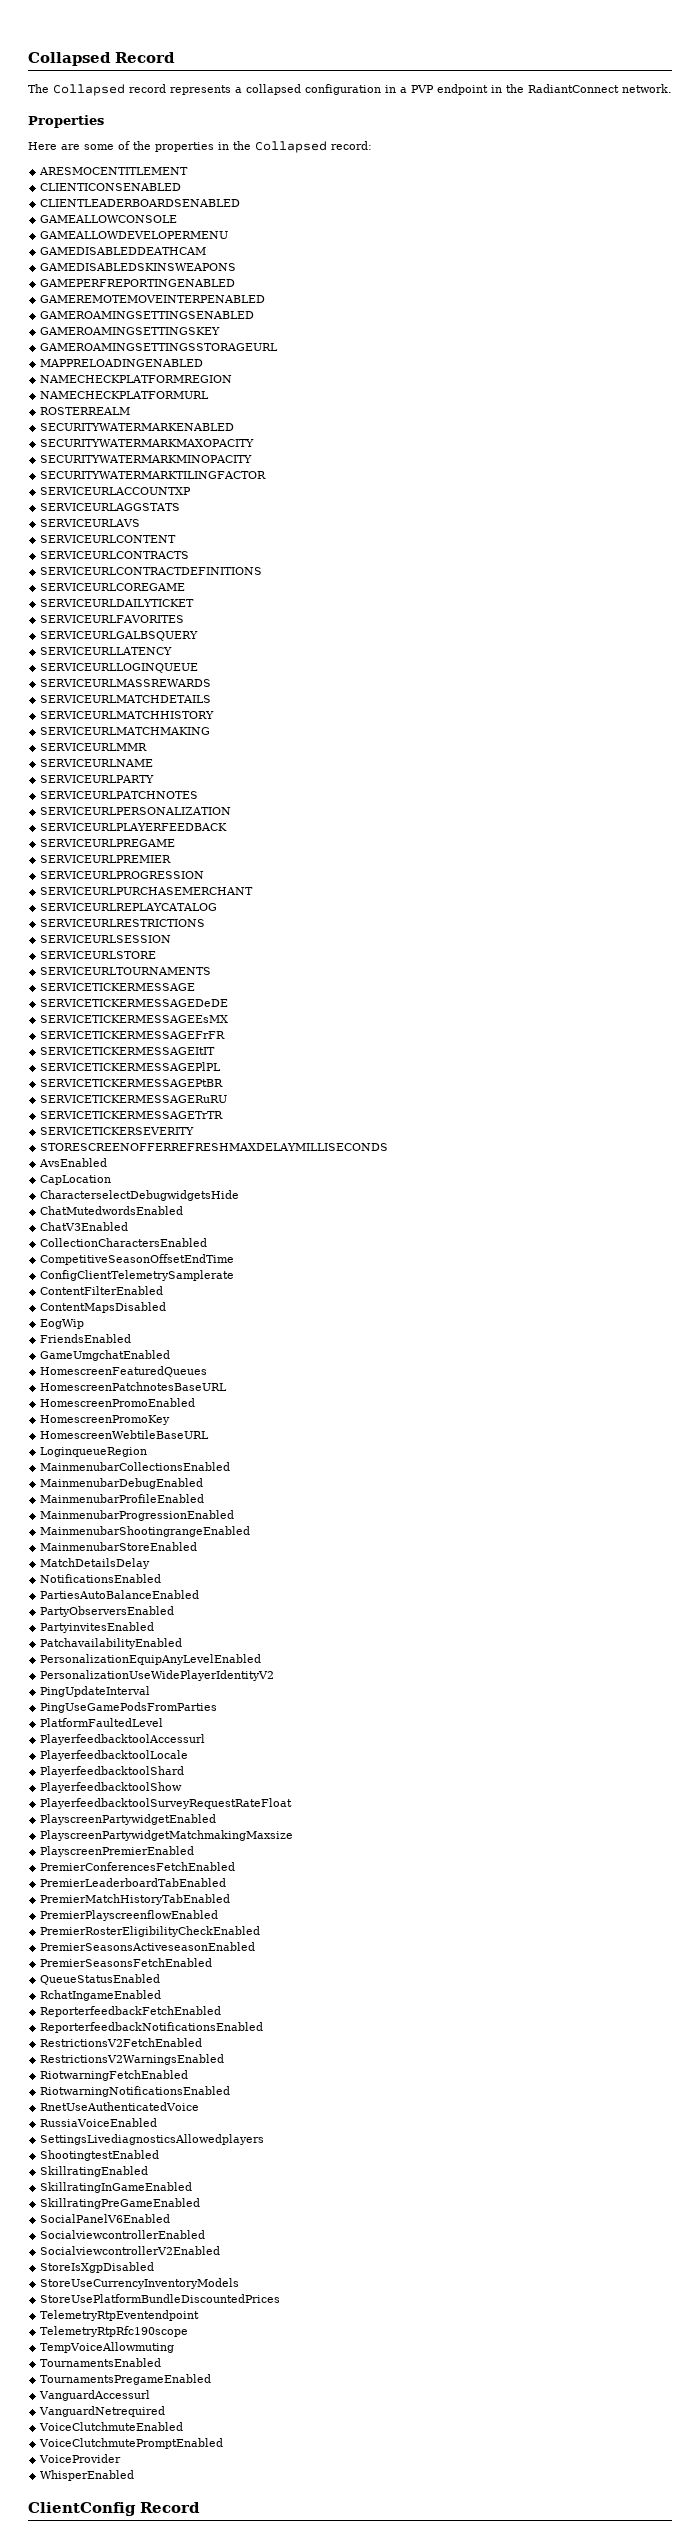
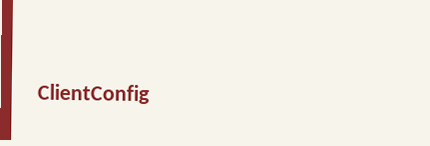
- Collapsed Record
- The Collapsed record represents a collapsed configuration in a PVP endpoint in the RadiantConnect network.
- Properties
- Here are some of the properties in the Collapsed record:
- ARESMOCENTITLEMENT
- CLIENTICONSENABLED
- CLIENTLEADERBOARDSENABLED
- GAMEALLOWCONSOLE
- GAMEALLOWDEVELOPERMENU
- GAMEDISABLEDDEATHCAM
- GAMEDISABLEDSKINSWEAPONS
- GAMEPERFREPORTINGENABLED
- GAMEREMOTEMOVEINTERPENABLED
- GAMEROAMINGSETTINGSENABLED
- GAMEROAMINGSETTINGSKEY
- GAMEROAMINGSETTINGSSTORAGEURL
- MAPPRELOADINGENABLED
- NAMECHECKPLATFORMREGION
- NAMECHECKPLATFORMURL
- ROSTERREALM
- SECURITYWATERMARKENABLED
- SECURITYWATERMARKMAXOPACITY
- SECURITYWATERMARKMINOPACITY
- SECURITYWATERMARKTILINGFACTOR
- SERVICEURLACCOUNTXP
- SERVICEURLAGGSTATS
- SERVICEURLAVS
- SERVICEURLCONTENT
- SERVICEURLCONTRACTS
- SERVICEURLCONTRACTDEFINITIONS
- SERVICEURLCOREGAME
- SERVICEURLDAILYTICKET
- SERVICEURLFAVORITES
- SERVICEURLGALBSQUERY
- SERVICEURLLATENCY
- SERVICEURLLOGINQUEUE
- SERVICEURLMASSREWARDS
- SERVICEURLMATCHDETAILS
- SERVICEURLMATCHHISTORY
- SERVICEURLMATCHMAKING
- SERVICEURLMMR
- SERVICEURLNAME
- SERVICEURLPARTY
- SERVICEURLPATCHNOTES
- SERVICEURLPERSONALIZATION
- SERVICEURLPLAYERFEEDBACK
- SERVICEURLPREGAME
- SERVICEURLPREMIER
- SERVICEURLPROGRESSION
- SERVICEURLPURCHASEMERCHANT
- SERVICEURLREPLAYCATALOG
- SERVICEURLRESTRICTIONS
- SERVICEURLSESSION
- SERVICEURLSTORE
- SERVICEURLTOURNAMENTS
- SERVICETICKERMESSAGE
- SERVICETICKERMESSAGEDeDE
- SERVICETICKERMESSAGEEsMX
- SERVICETICKERMESSAGEFrFR
- SERVICETICKERMESSAGEItIT
- SERVICETICKERMESSAGEPlPL
- SERVICETICKERMESSAGEPtBR
- SERVICETICKERMESSAGERuRU
- SERVICETICKERMESSAGETrTR
- SERVICETICKERSEVERITY
- STORESCREENOFFERREFRESHMAXDELAYMILLISECONDS
- AvsEnabled
- CapLocation
- CharacterselectDebugwidgetsHide
- ChatMutedwordsEnabled
- ChatV3Enabled
- CollectionCharactersEnabled
- CompetitiveSeasonOffsetEndTime
- ConfigClientTelemetrySamplerate
- ContentFilterEnabled
- ContentMapsDisabled
- EogWip
- FriendsEnabled
- GameUmgchatEnabled
- HomescreenFeaturedQueues
- HomescreenPatchnotesBaseURL
- HomescreenPromoEnabled
- HomescreenPromoKey
- HomescreenWebtileBaseURL
- LoginqueueRegion
- MainmenubarCollectionsEnabled
- MainmenubarDebugEnabled
- MainmenubarProfileEnabled
- MainmenubarProgressionEnabled
- MainmenubarShootingrangeEnabled
- MainmenubarStoreEnabled
- MatchDetailsDelay
- NotificationsEnabled
- PartiesAutoBalanceEnabled
- PartyObserversEnabled
- PartyinvitesEnabled
- PatchavailabilityEnabled
- PersonalizationEquipAnyLevelEnabled
- PersonalizationUseWidePlayerIdentityV2
- PingUpdateInterval
- PingUseGamePodsFromParties
- PlatformFaultedLevel
- PlayerfeedbacktoolAccessurl
- PlayerfeedbacktoolLocale
- PlayerfeedbacktoolShard
- PlayerfeedbacktoolShow
- PlayerfeedbacktoolSurveyRequestRateFloat
- PlayscreenPartywidgetEnabled
- PlayscreenPartywidgetMatchmakingMaxsize
- PlayscreenPremierEnabled
- PremierConferencesFetchEnabled
- PremierLeaderboardTabEnabled
- PremierMatchHistoryTabEnabled
- PremierPlayscreenflowEnabled
- PremierRosterEligibilityCheckEnabled
- PremierSeasonsActiveseasonEnabled
- PremierSeasonsFetchEnabled
- QueueStatusEnabled
- RchatIngameEnabled
- ReporterfeedbackFetchEnabled
- ReporterfeedbackNotificationsEnabled
- RestrictionsV2FetchEnabled
- RestrictionsV2WarningsEnabled
- RiotwarningFetchEnabled
- RiotwarningNotificationsEnabled
- RnetUseAuthenticatedVoice
- RussiaVoiceEnabled
- SettingsLivediagnosticsAllowedplayers
- ShootingtestEnabled
- SkillratingEnabled
- SkillratingInGameEnabled
- SkillratingPreGameEnabled
- SocialPanelV6Enabled
- SocialviewcontrollerEnabled
- SocialviewcontrollerV2Enabled
- StoreIsXgpDisabled
- StoreUseCurrencyInventoryModels
- StoreUsePlatformBundleDiscountedPrices
- TelemetryRtpEventendpoint
- TelemetryRtpRfc190scope
- TempVoiceAllowmuting
- TournamentsEnabled
- TournamentsPregameEnabled
- VanguardAccessurl
- VanguardNetrequired
- VoiceClutchmuteEnabled
- VoiceClutchmutePromptEnabled
- VoiceProvider
- WhisperEnabled
- ClientConfig Record
+ ClientConfig

